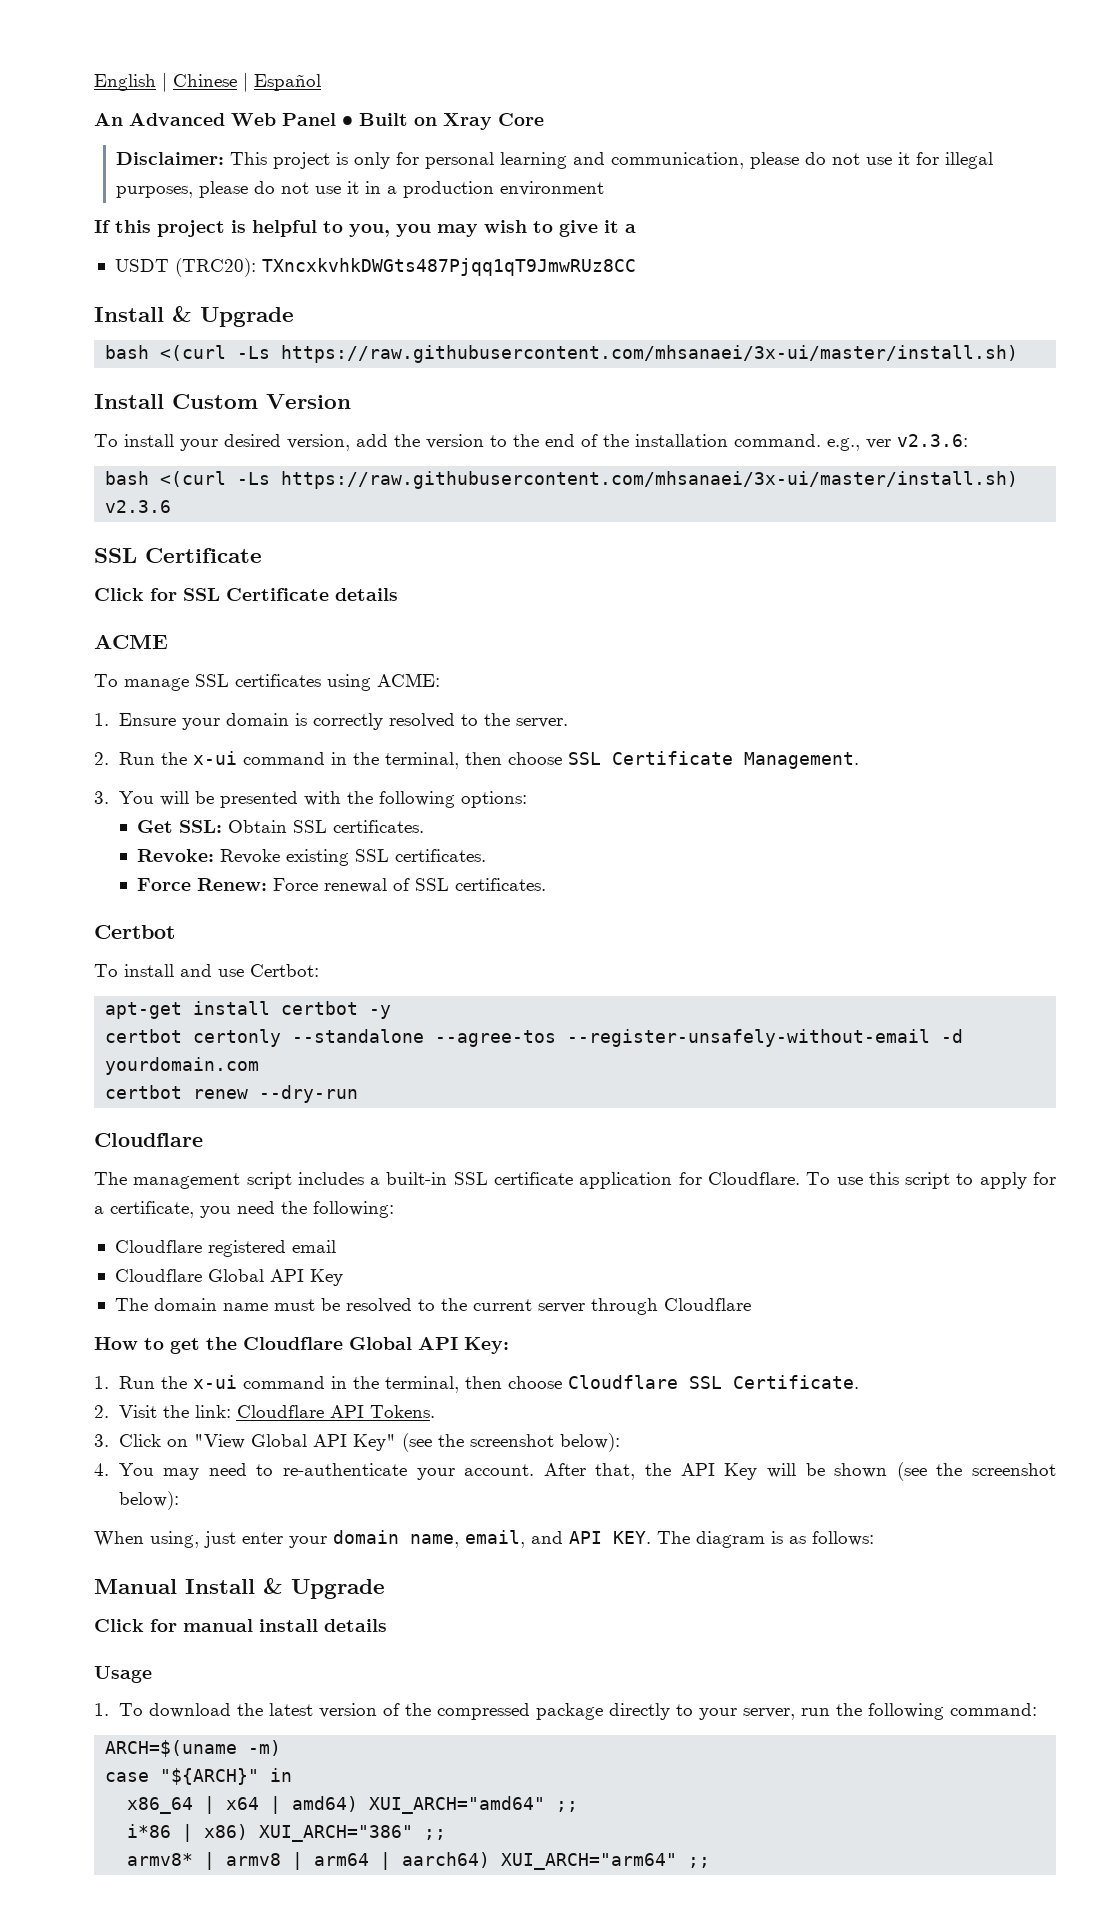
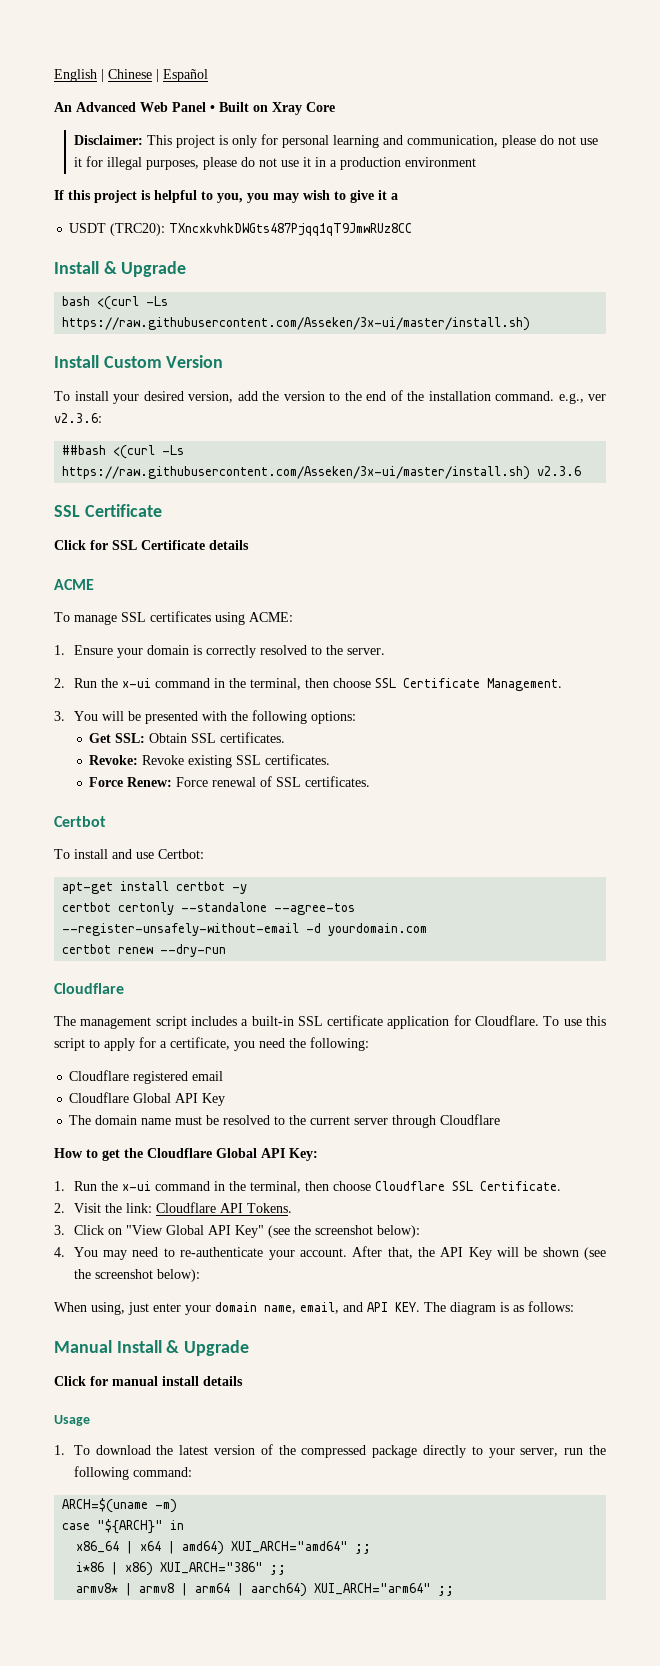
  USDT (TRC20): TXncxkvhkDWGts487Pjqq1qT9JmwRUz8CC
  Install & Upgrade
- bash <(curl -Ls https://raw.githubusercontent.com/mhsanaei/3x-ui/master/install.sh)
+ bash <(curl -Ls https://raw.githubusercontent.com/Asseken/3x-ui/master/install.sh)
- bash <(curl -Ls https://raw.githubusercontent.com/mhsanaei/3x-ui/master/install.sh) v2.3.6
+ ##bash <(curl -Ls https://raw.githubusercontent.com/Asseken/3x-ui/master/install.sh) v2.3.6

